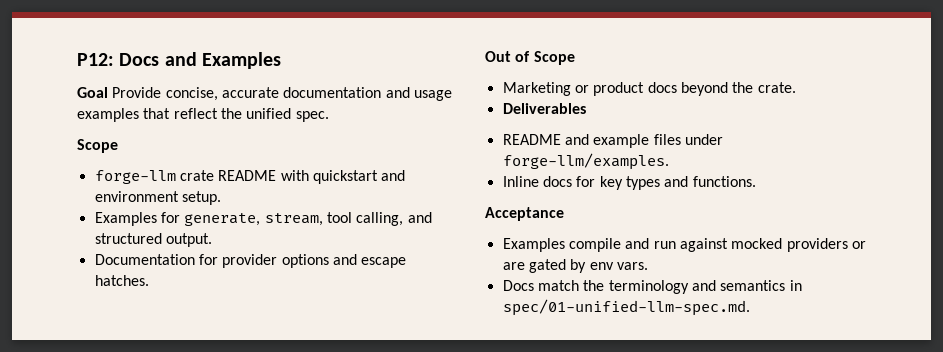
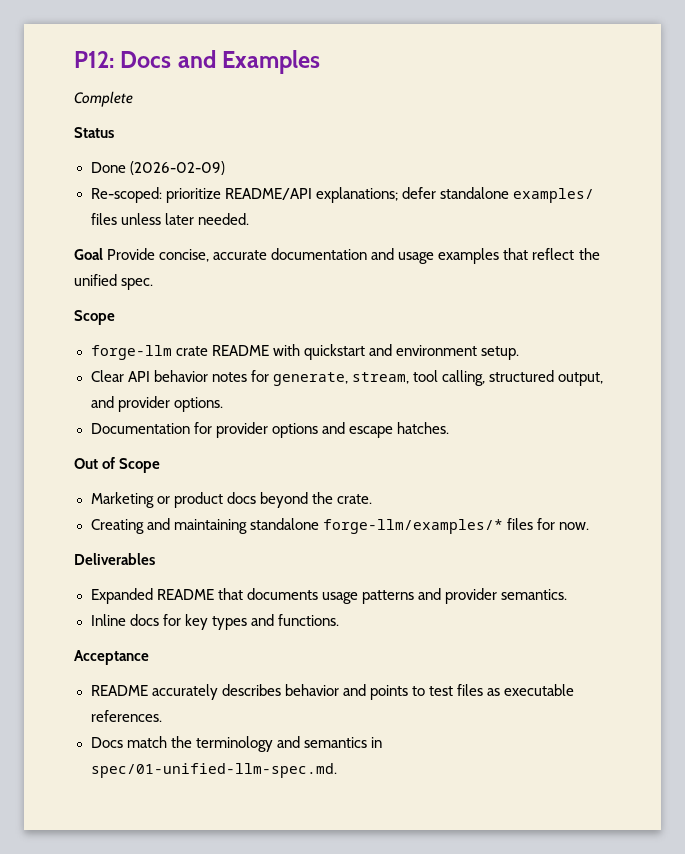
+ Complete
+ Status
+ Done (2026-02-09)
+ Re-scoped: prioritize README/API explanations; defer standalone examples/ files unless later needed.
- Examples for generate, stream, tool calling, and structured output.
+ Clear API behavior notes for generate, stream, tool calling, structured output, and provider options.
+ Creating and maintaining standalone forge-llm/examples/* files for now.
  Deliverables
- README and example files under forge-llm/examples.
+ Expanded README that documents usage patterns and provider semantics.
- Examples compile and run against mocked providers or are gated by env vars.
+ README accurately describes behavior and points to test files as executable references.

